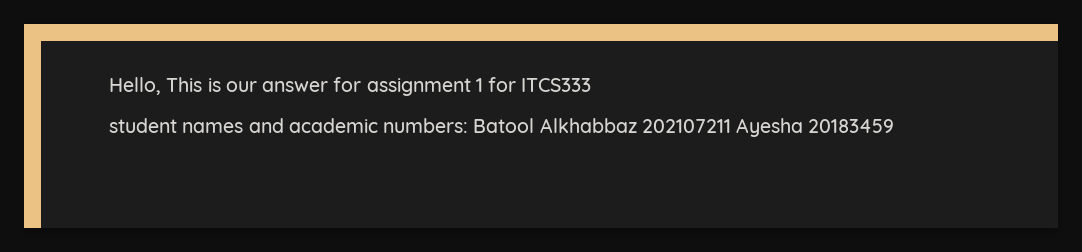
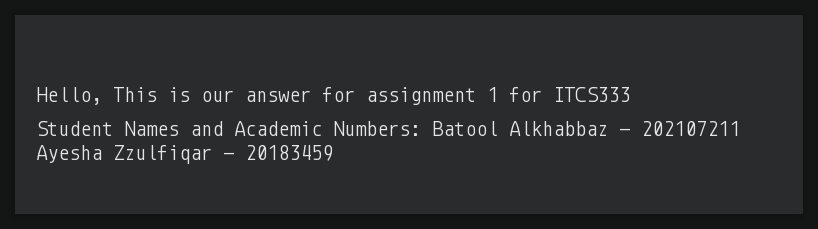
- student names and academic numbers: Batool Alkhabbaz 202107211 Ayesha 20183459
+ Student Names and Academic Numbers: Batool Alkhabbaz - 202107211 Ayesha Zzulfiqar - 20183459

